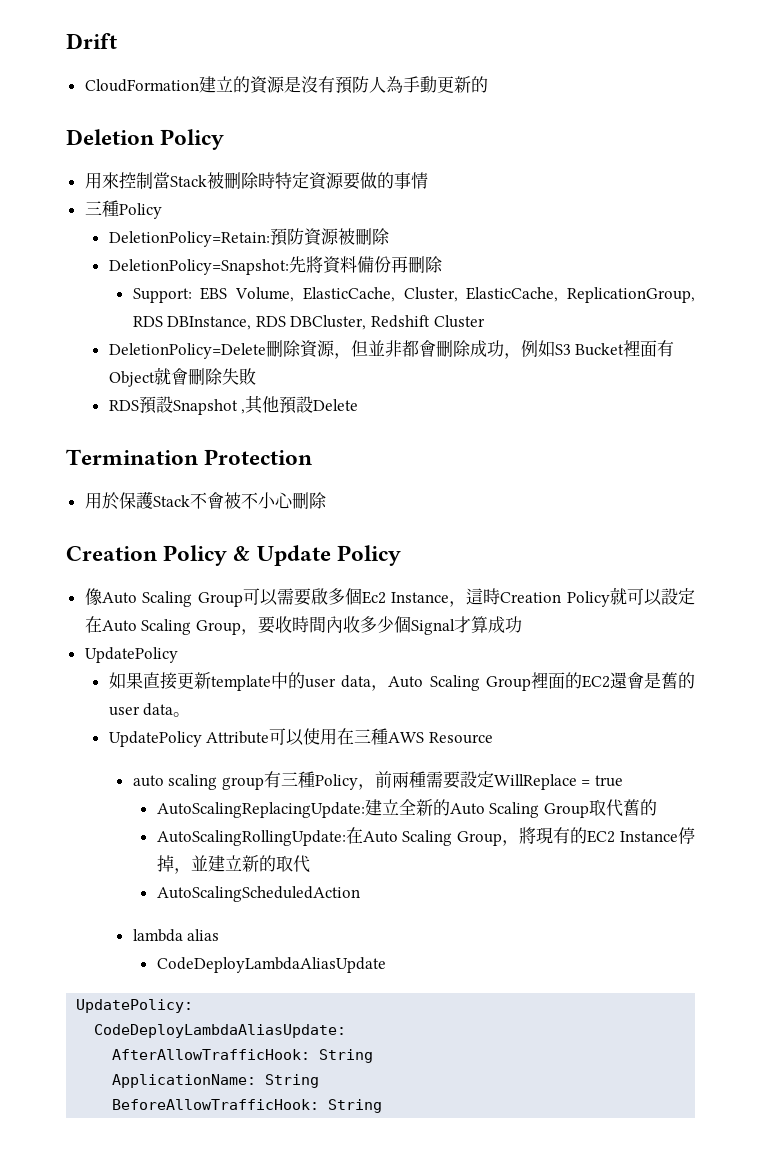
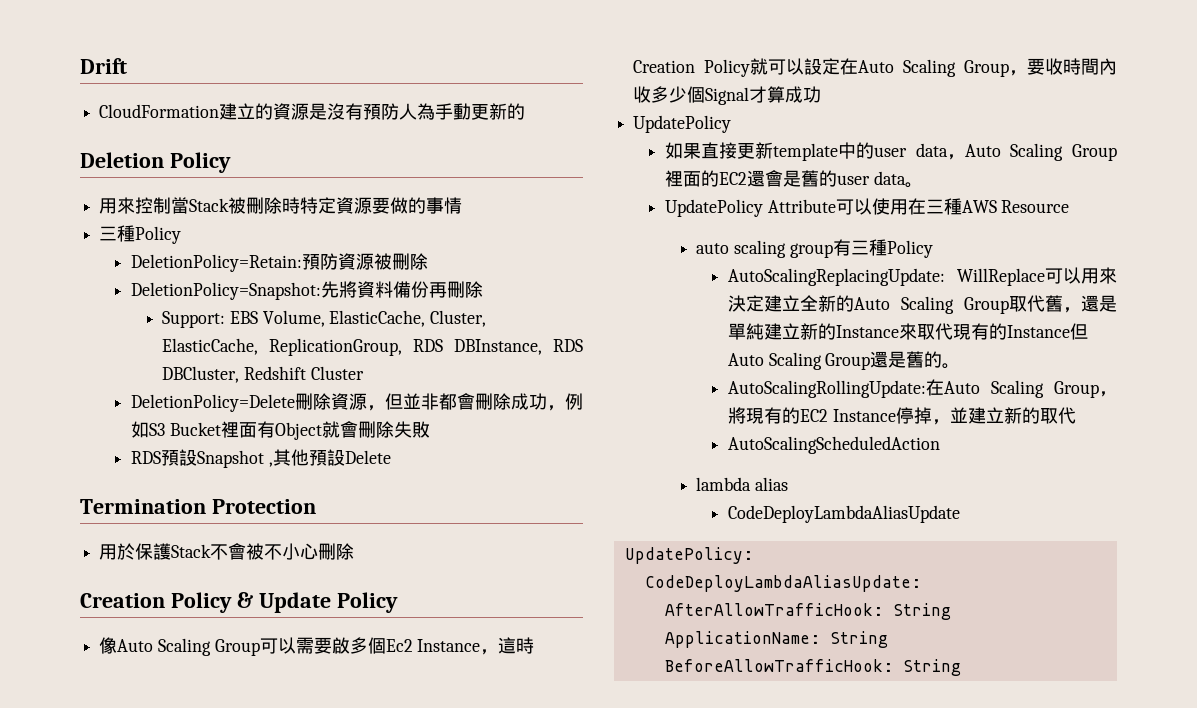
- auto scaling group有三種Policy，前兩種需要設定WillReplace = true
- AutoScalingReplacingUpdate:建立全新的Auto Scaling Group取代舊的
+ auto scaling group有三種Policy
+ AutoScalingReplacingUpdate: WillReplace可以用來決定建立全新的Auto Scaling Group取代舊，還是單純建立新的Instance來取代現有的Instance但Auto Scaling Group還是舊的。

